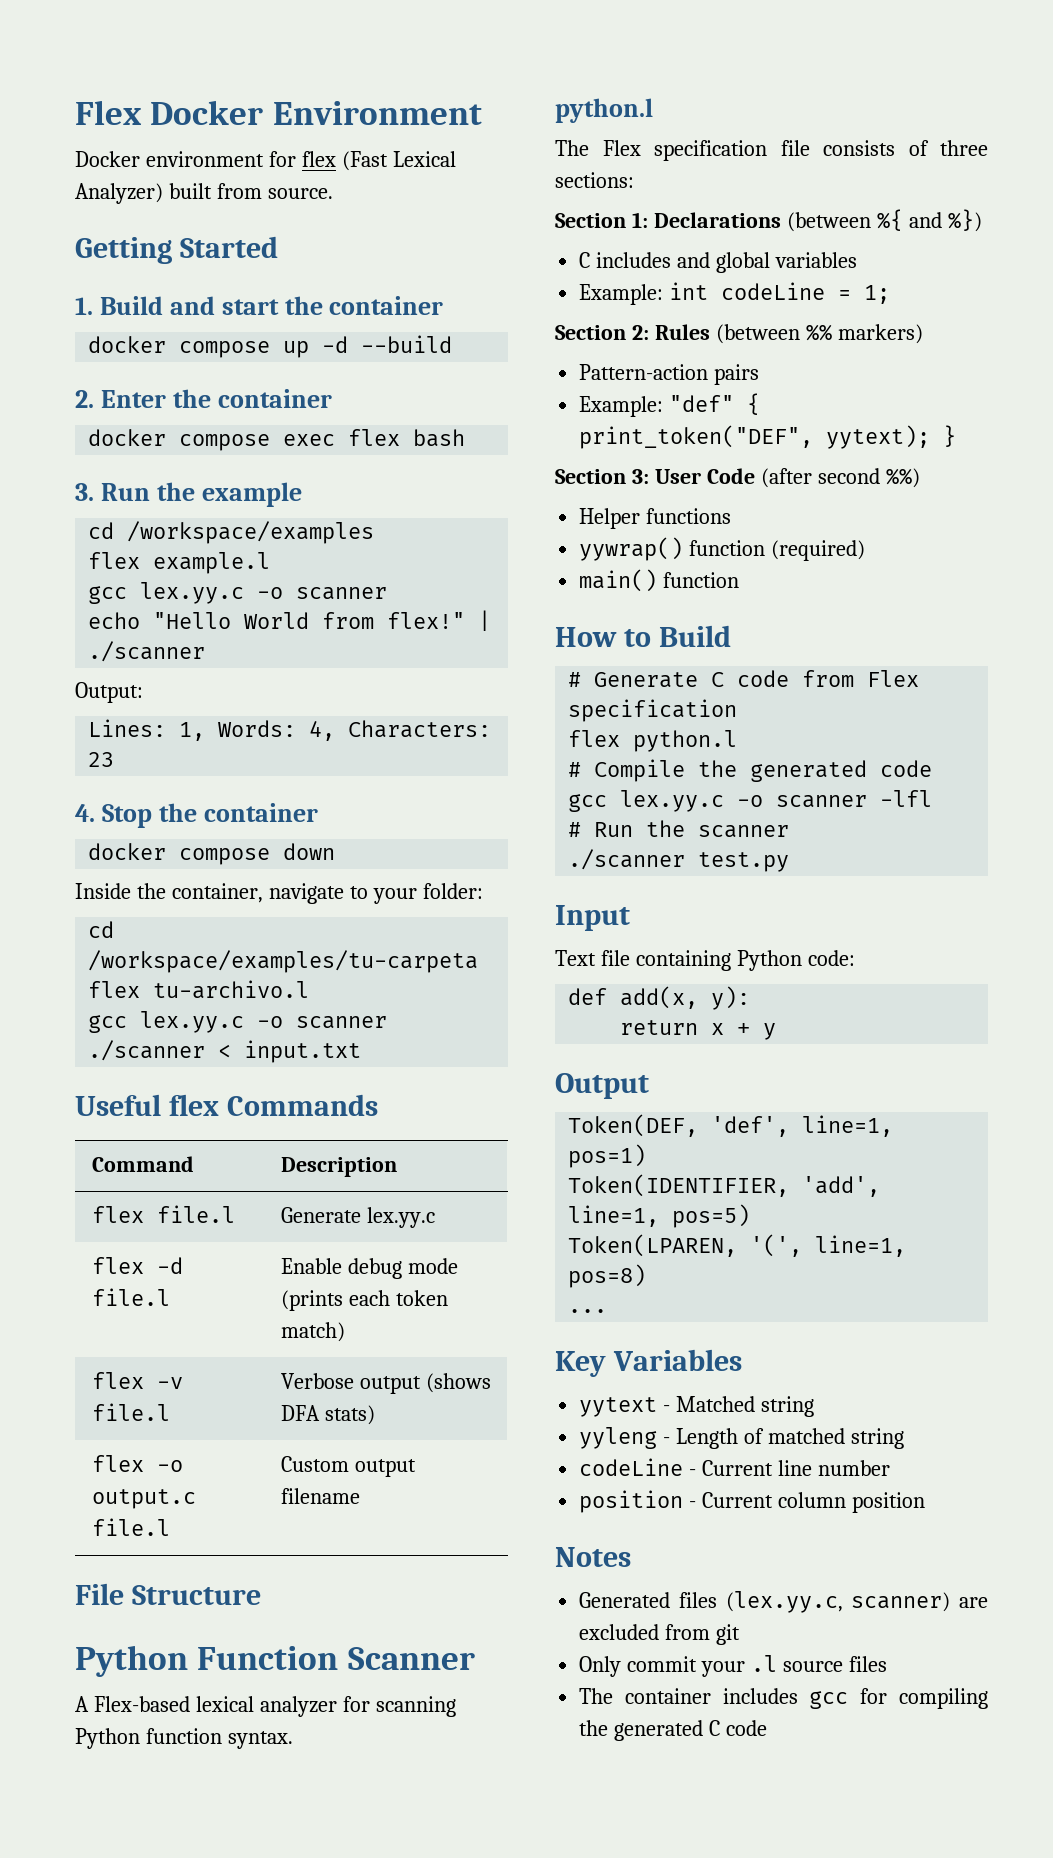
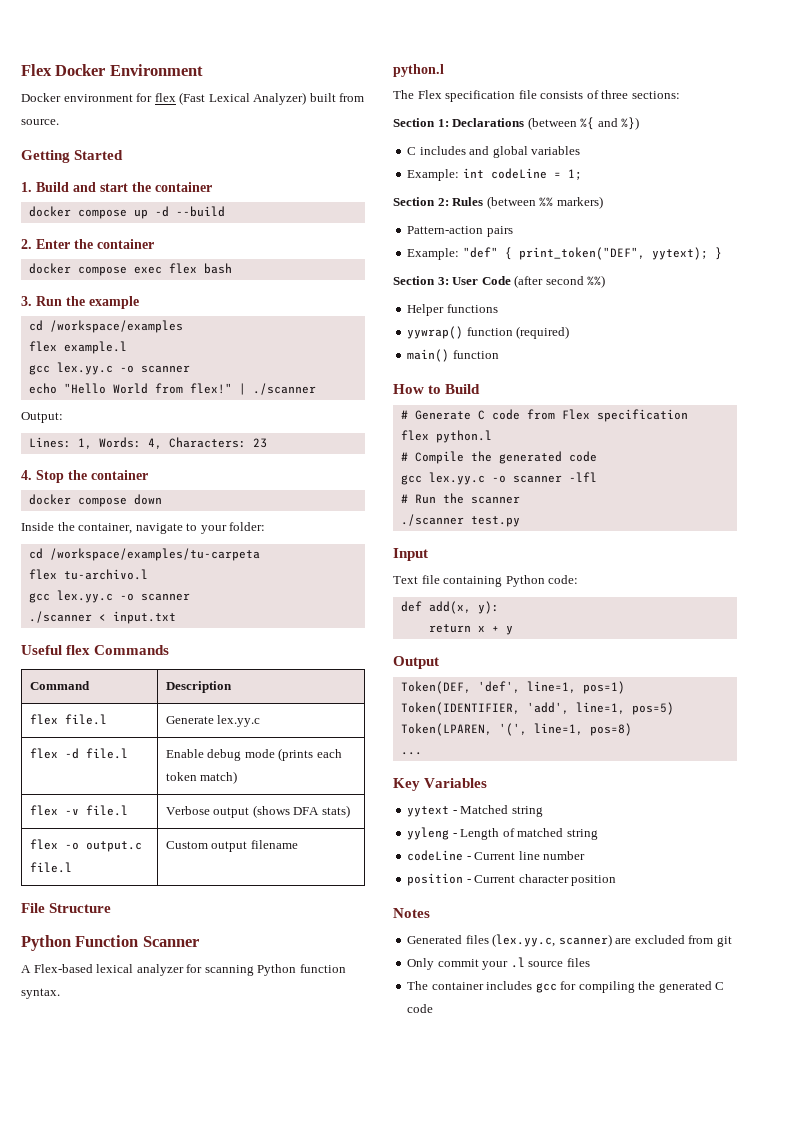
- position - Current column position
+ position - Current character position

